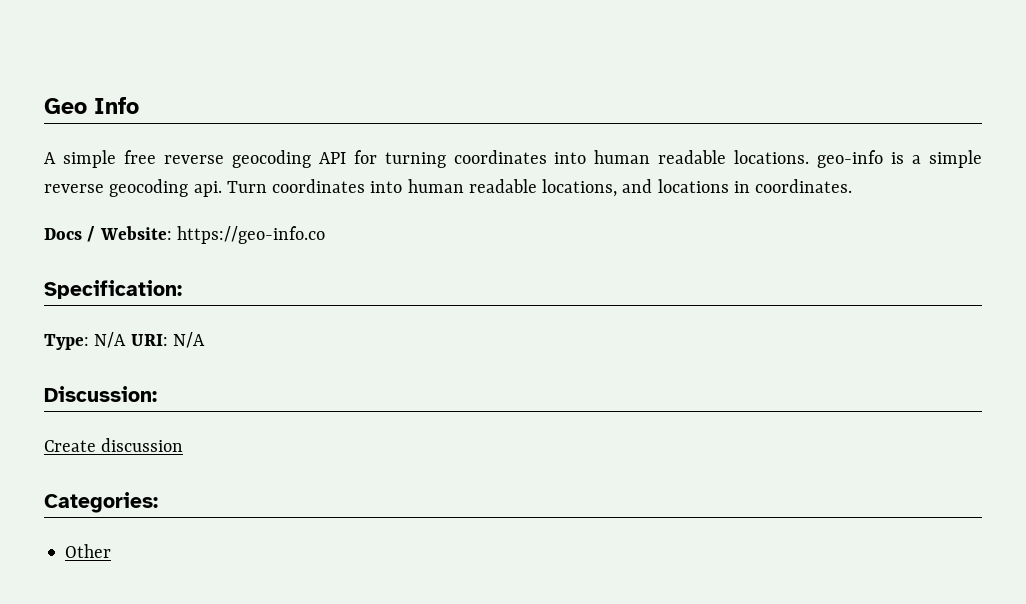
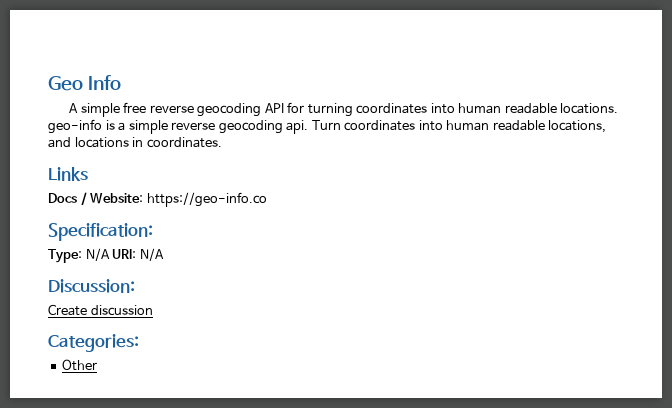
+ Links

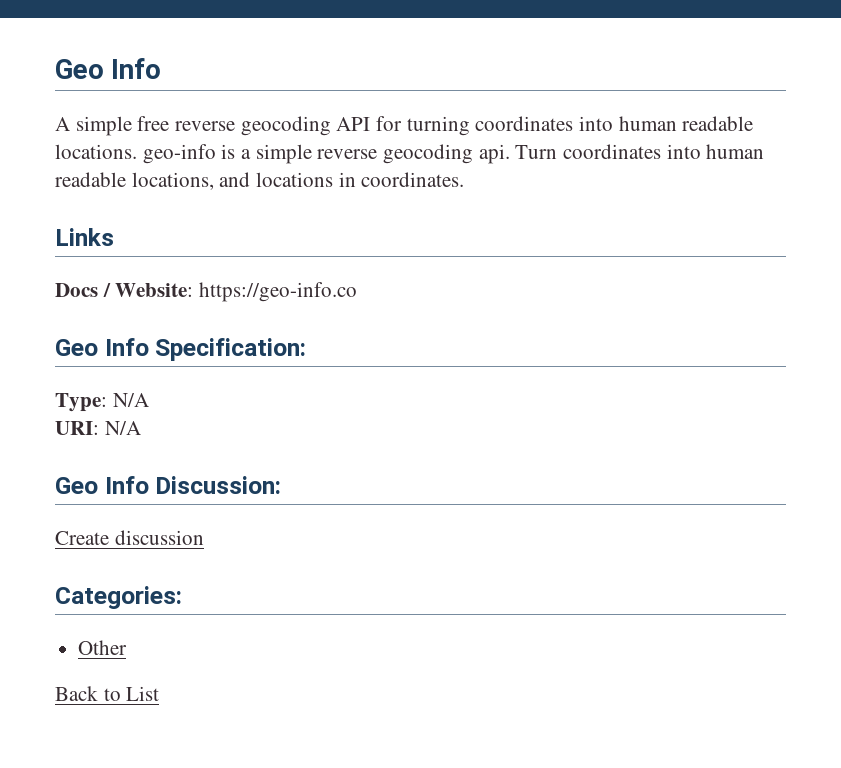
- Specification:
+ Geo Info Specification:
- Type: N/A URI: N/A
+ Type: N/A
+ URI: N/A
- Discussion:
+ Geo Info Discussion:
+ Back to List

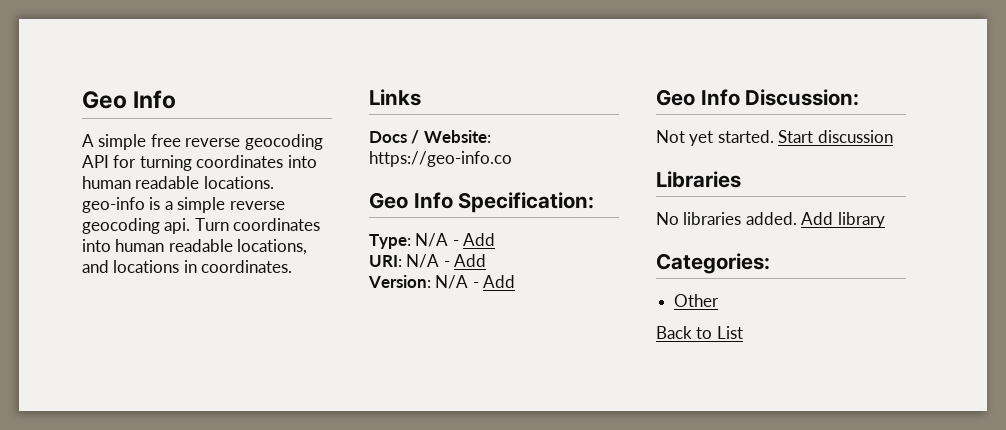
- Type: N/A
+ Type: N/A - Add
- URI: N/A
+ URI: N/A - Add
+ Version: N/A - Add
  Geo Info Discussion:
- Create discussion
+ Not yet started. Start discussion
+ Libraries
+ No libraries added. Add library

